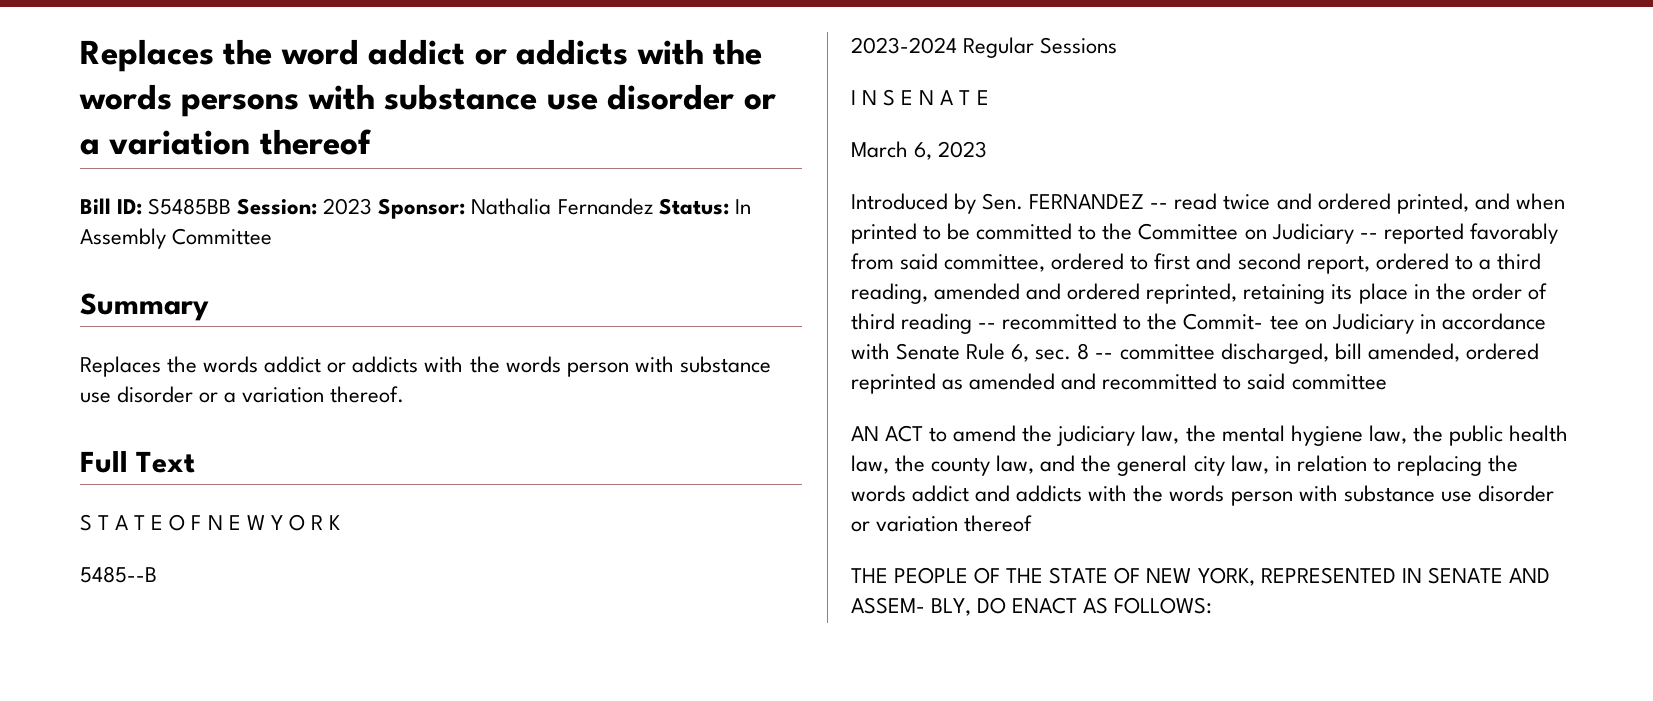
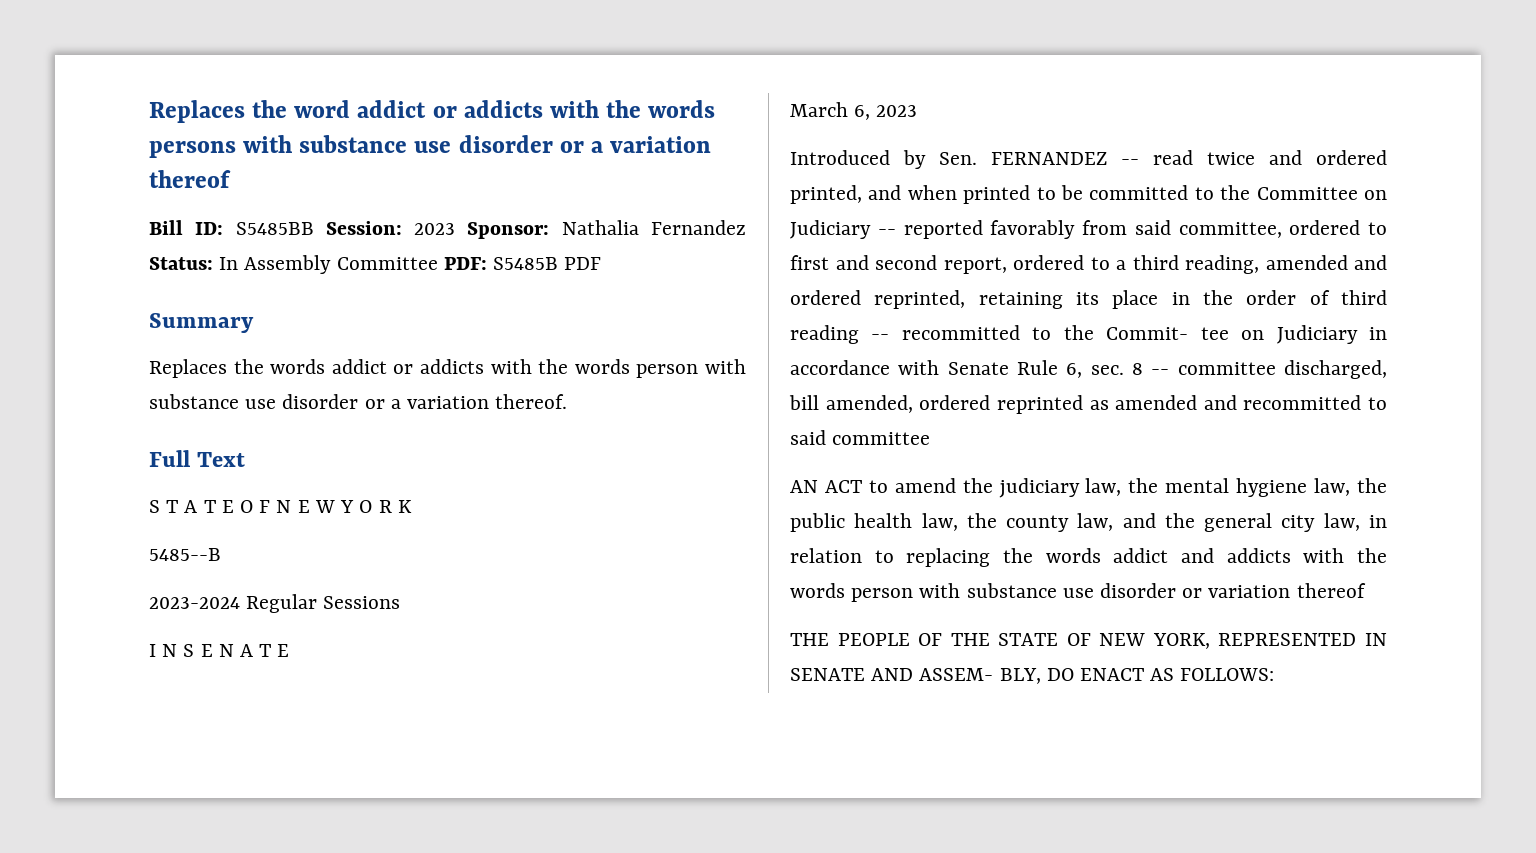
- Bill ID: S5485BB Session: 2023 Sponsor: Nathalia Fernandez Status: In Assembly Committee
+ Bill ID: S5485BB Session: 2023 Sponsor: Nathalia Fernandez Status: In Assembly Committee PDF: S5485B PDF

